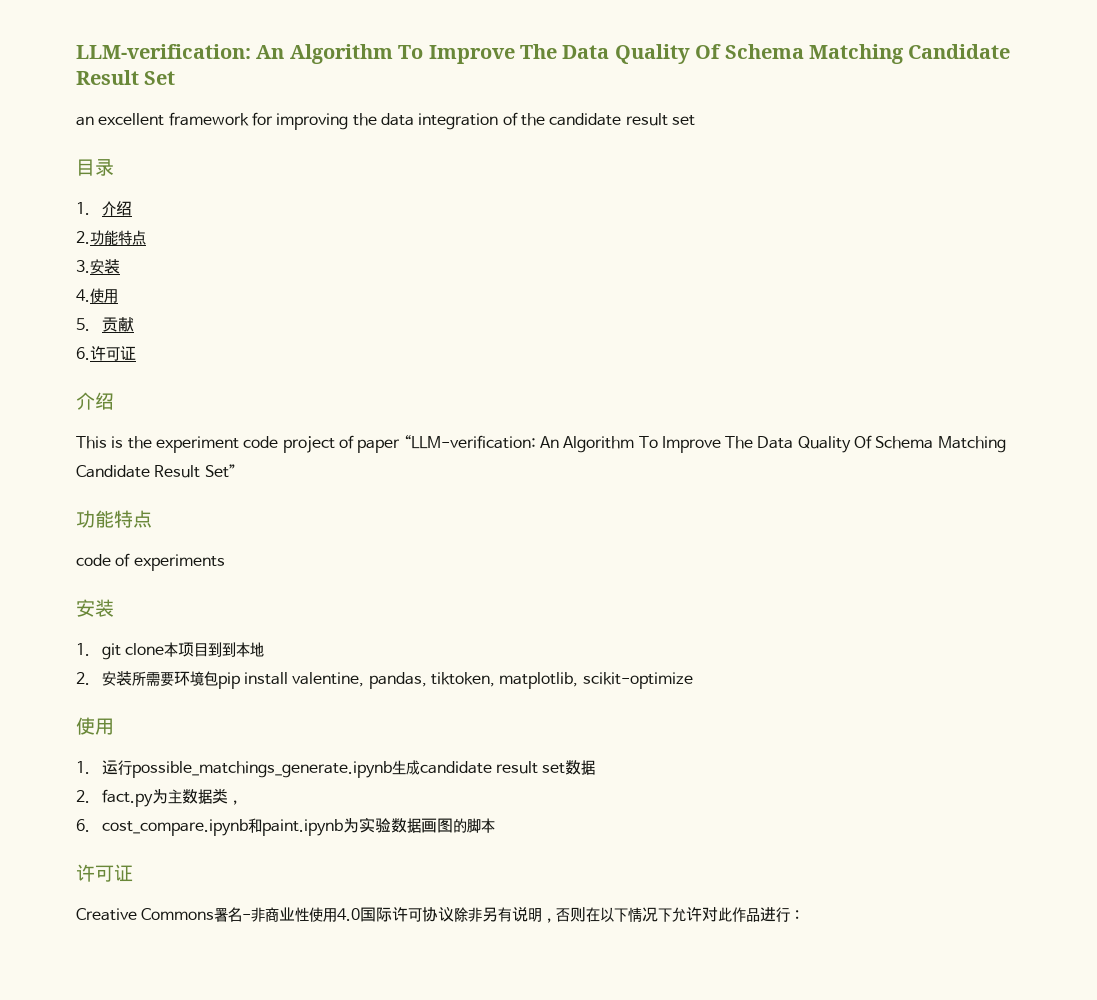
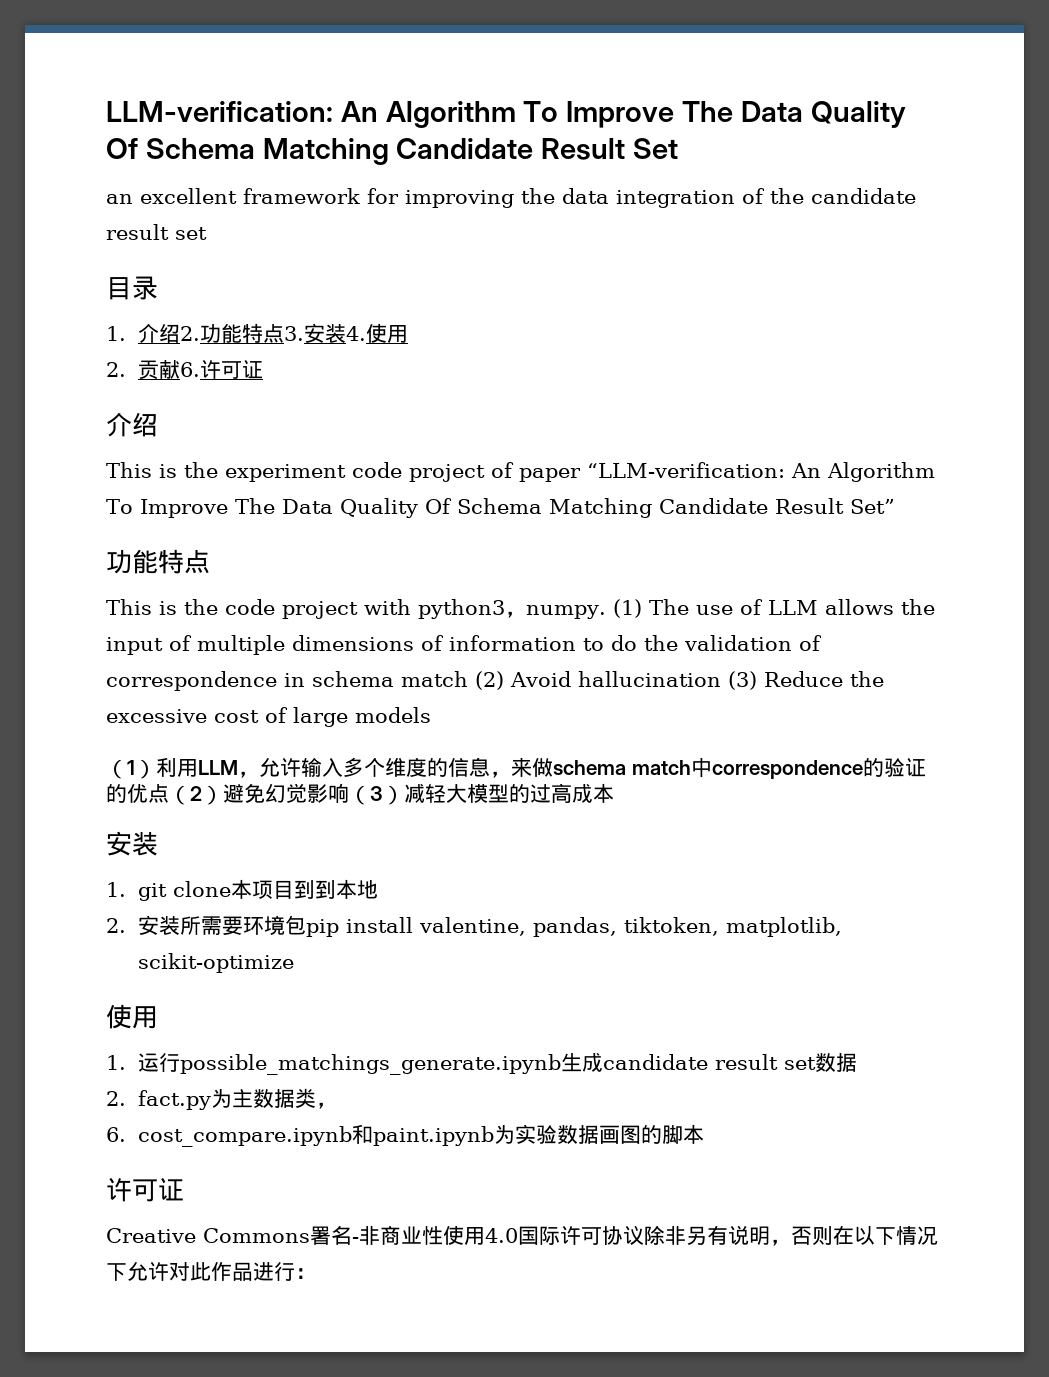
- 1.介绍
- 2.功能特点
- 3.安装
- 4.使用
+ 1.介绍2.功能特点3.安装4.使用
- 5.贡献
- 6.许可证
+ 2.贡献6.许可证
- code of experiments
+ This is the code project with python3，numpy. (1) The use of LLM allows the input of multiple dimensions of information to do the validation of correspondence in schema match (2) Avoid hallucination (3) Reduce the excessive cost of large models
+ （1）利用LLM，允许输入多个维度的信息，来做schema match中correspondence的验证的优点（2）避免幻觉影响（3）减轻大模型的过高成本

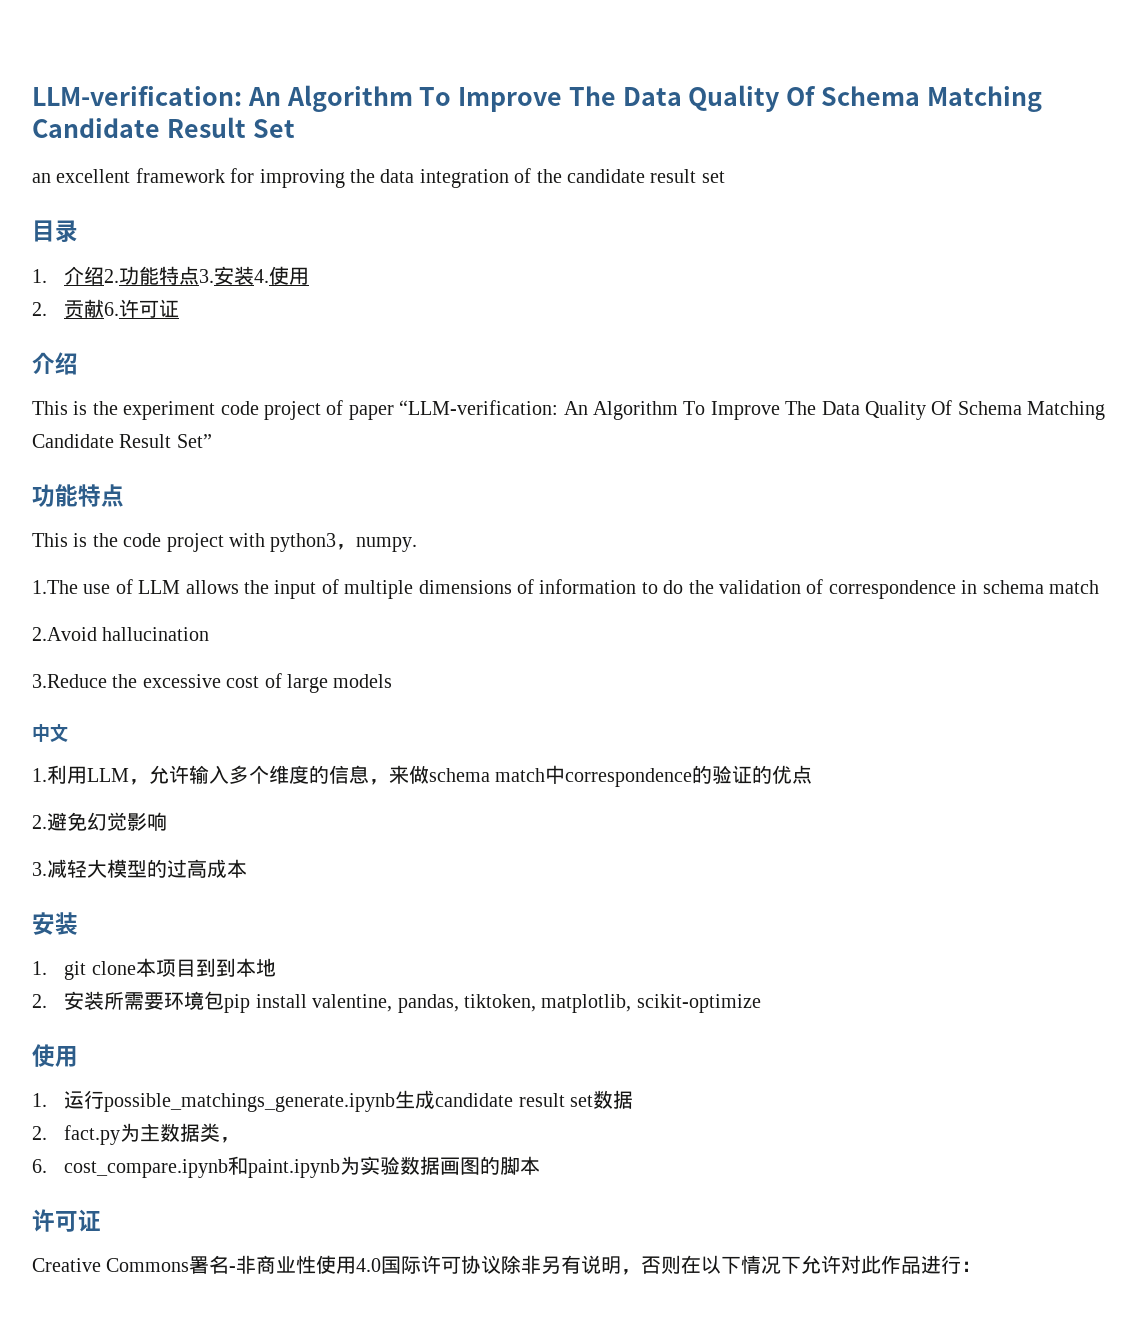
- This is the code project with python3，numpy. (1) The use of LLM allows the input of multiple dimensions of information to do the validation of correspondence in schema match (2) Avoid hallucination (3) Reduce the excessive cost of large models
+ This is the code project with python3，numpy.
+ 1.The use of LLM allows the input of multiple dimensions of information to do the validation of correspondence in schema match
+ 2.Avoid hallucination
+ 3.Reduce the excessive cost of large models
- （1）利用LLM，允许输入多个维度的信息，来做schema match中correspondence的验证的优点（2）避免幻觉影响（3）减轻大模型的过高成本
+ 中文
+ 1.利用LLM，允许输入多个维度的信息，来做schema match中correspondence的验证的优点
+ 2.避免幻觉影响
+ 3.减轻大模型的过高成本

